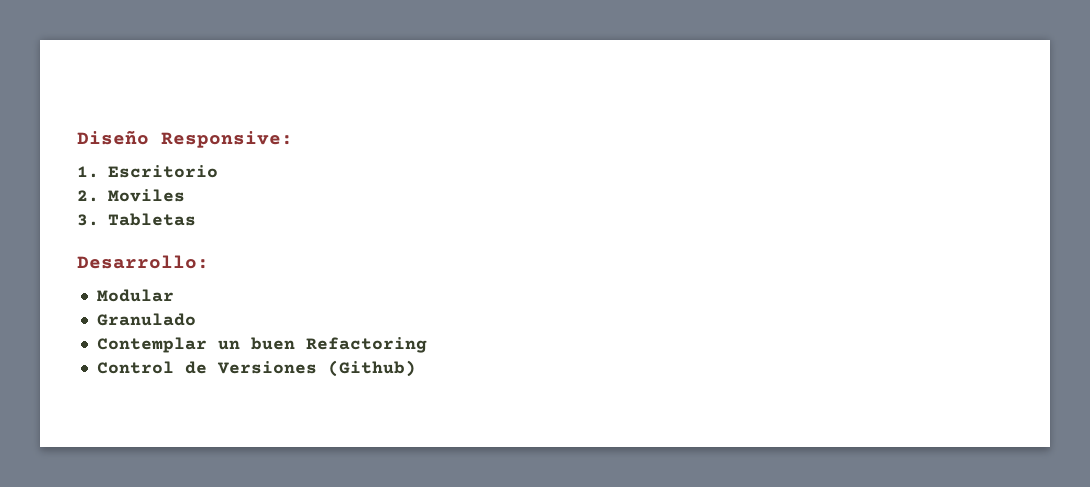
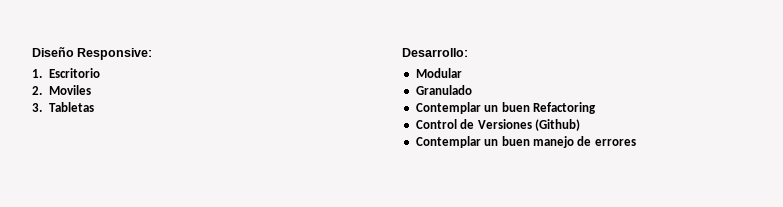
+ Contemplar un buen manejo de errores

